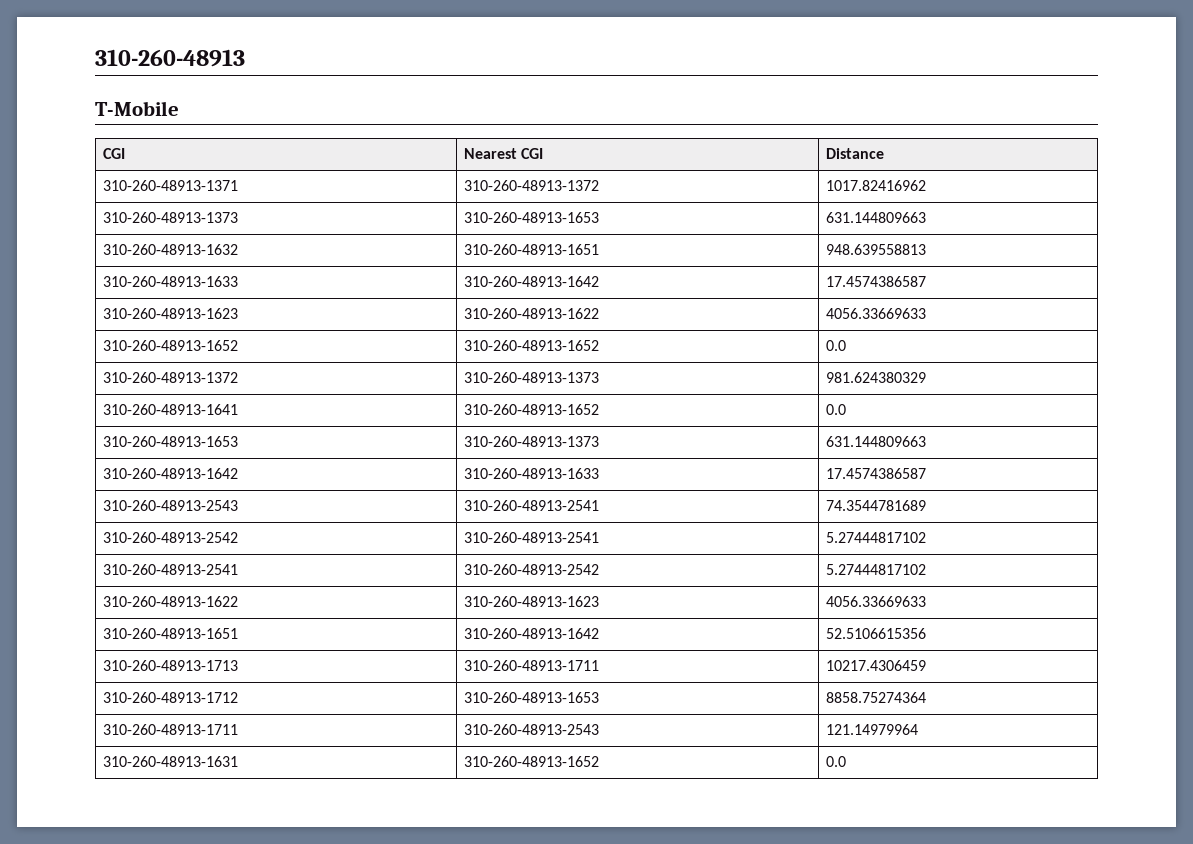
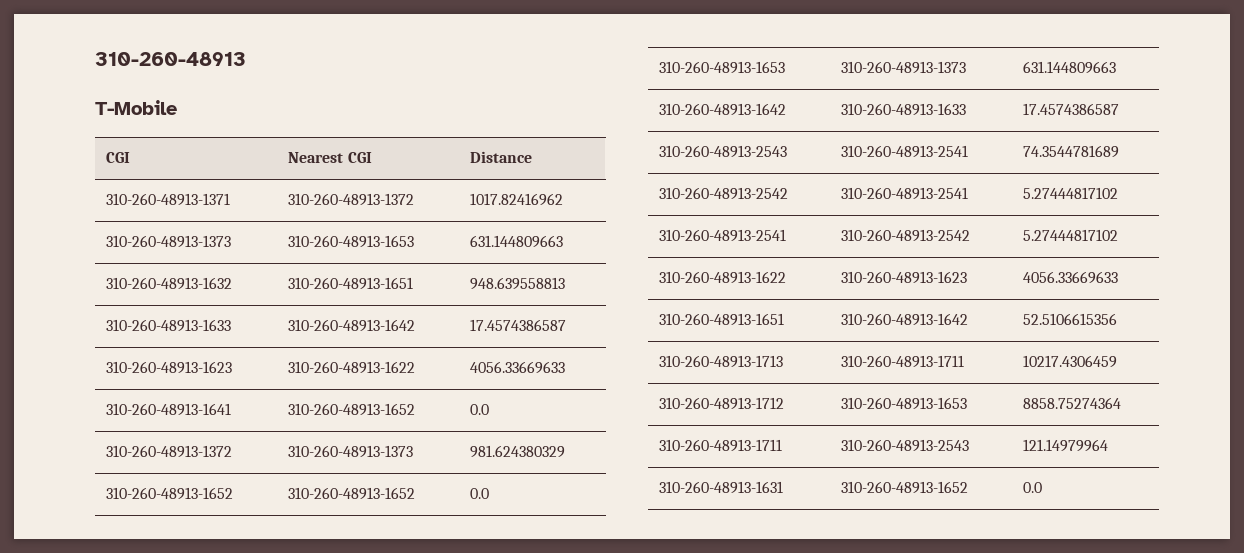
- 310-260-48913-1652 | 310-260-48913-1652 | 0.0
+ 310-260-48913-1641 | 310-260-48913-1652 | 0.0
- 310-260-48913-1641 | 310-260-48913-1652 | 0.0
+ 310-260-48913-1652 | 310-260-48913-1652 | 0.0

